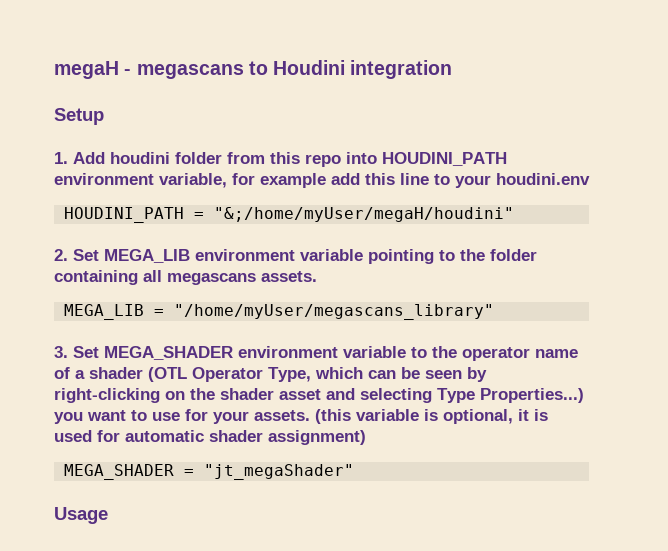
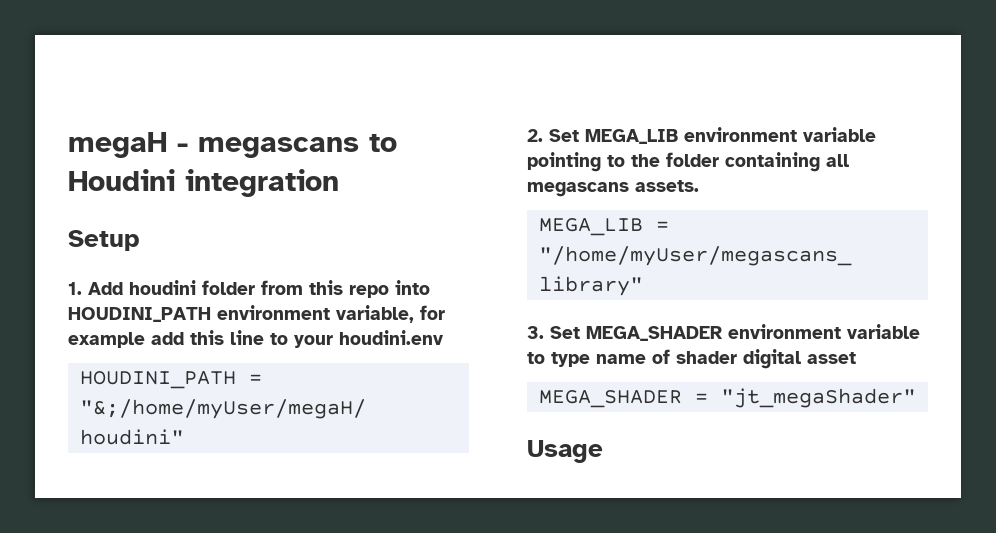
- 3. Set MEGA_SHADER environment variable to the operator name of a shader (OTL Operator Type, which can be seen by right-clicking on the shader asset and selecting Type Properties...) you want to use for your assets. (this variable is optional, it is used for automatic shader assignment)
+ 3. Set MEGA_SHADER environment variable to type name of shader digital asset

